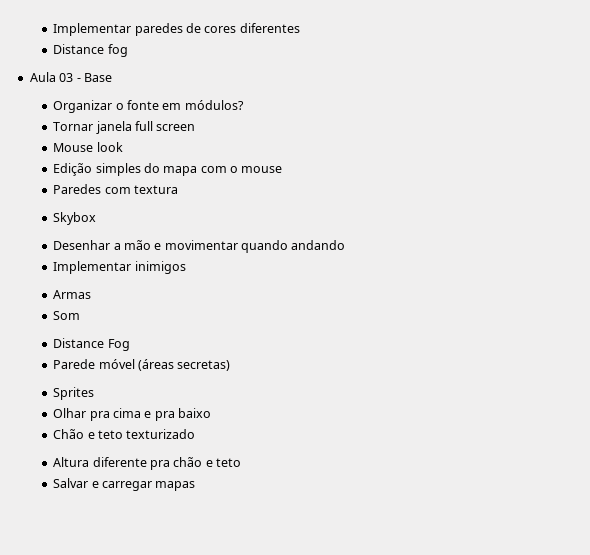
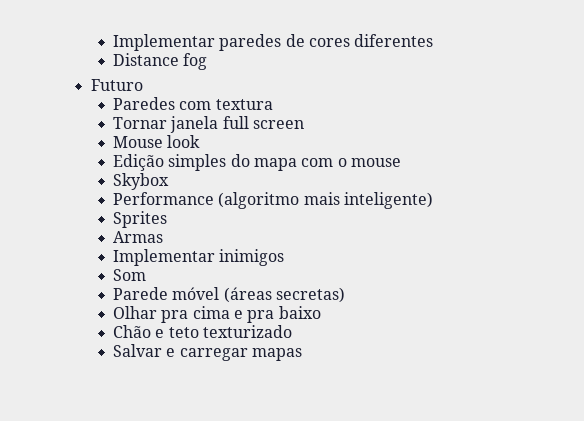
- Aula 03 - Base
- Organizar o fonte em módulos?
+ Futuro
+ Paredes com textura
- Paredes com textura
  Skybox
- Desenhar a mão e movimentar quando andando
+ Performance (algoritmo mais inteligente)
+ Sprites
+ Armas
- Armas
- Distance Fog
- Sprites
- Altura diferente pra chão e teto

